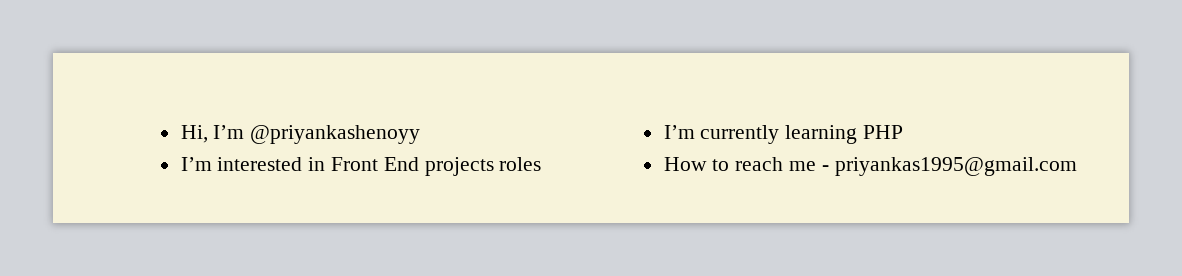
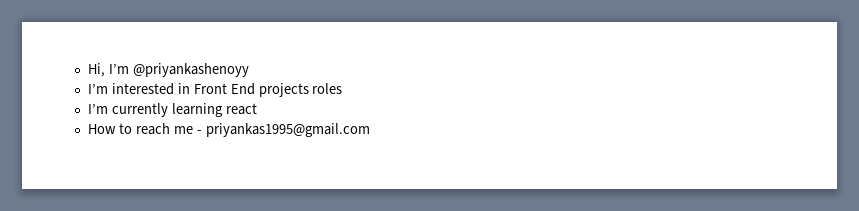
- I’m currently learning PHP
+ I’m currently learning react

